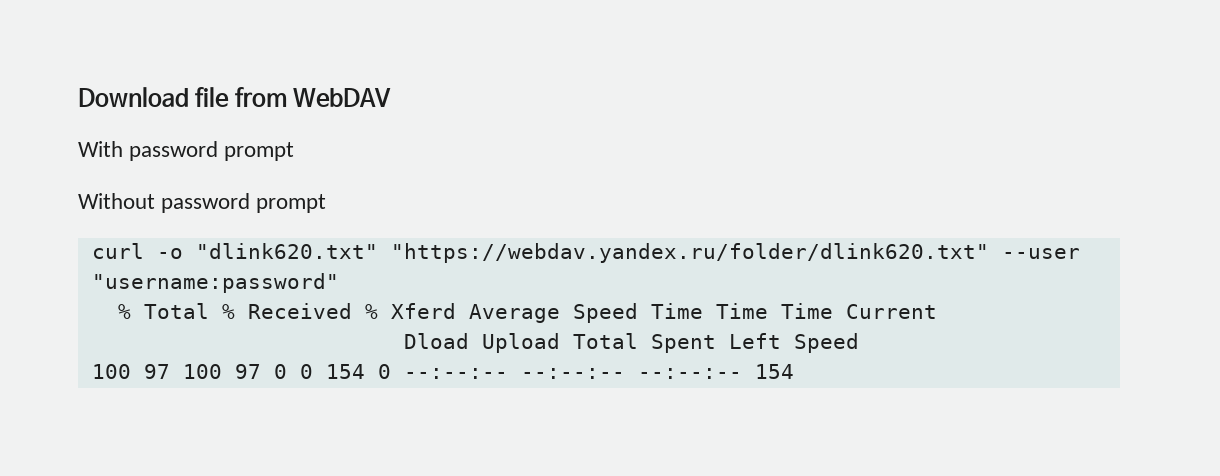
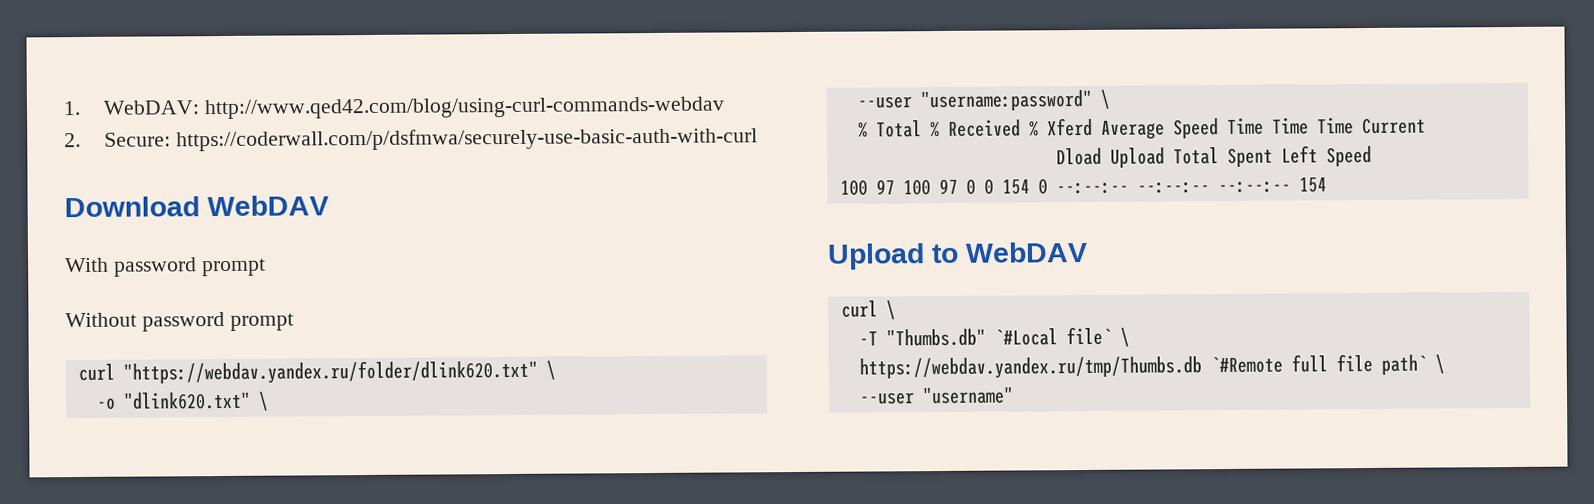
- Download file from WebDAV
+ 1. WebDAV: http://www.qed42.com/blog/using-curl-commands-webdav
+ 2. Secure: https://coderwall.com/p/dsfmwa/securely-use-basic-auth-with-curl
+ Download WebDAV
- curl -o "dlink620.txt" "https://webdav.yandex.ru/folder/dlink620.txt" --user "username:password"
+ curl "https://webdav.yandex.ru/folder/dlink620.txt" \
+ -o "dlink620.txt" \
+ --user "username:password" \
+ Upload to WebDAV
+ curl \
+ -T "Thumbs.db" `#Local file` \
+ https://webdav.yandex.ru/tmp/Thumbs.db `#Remote full file path` \
+ --user "username"

